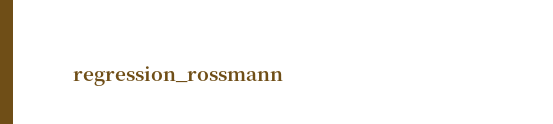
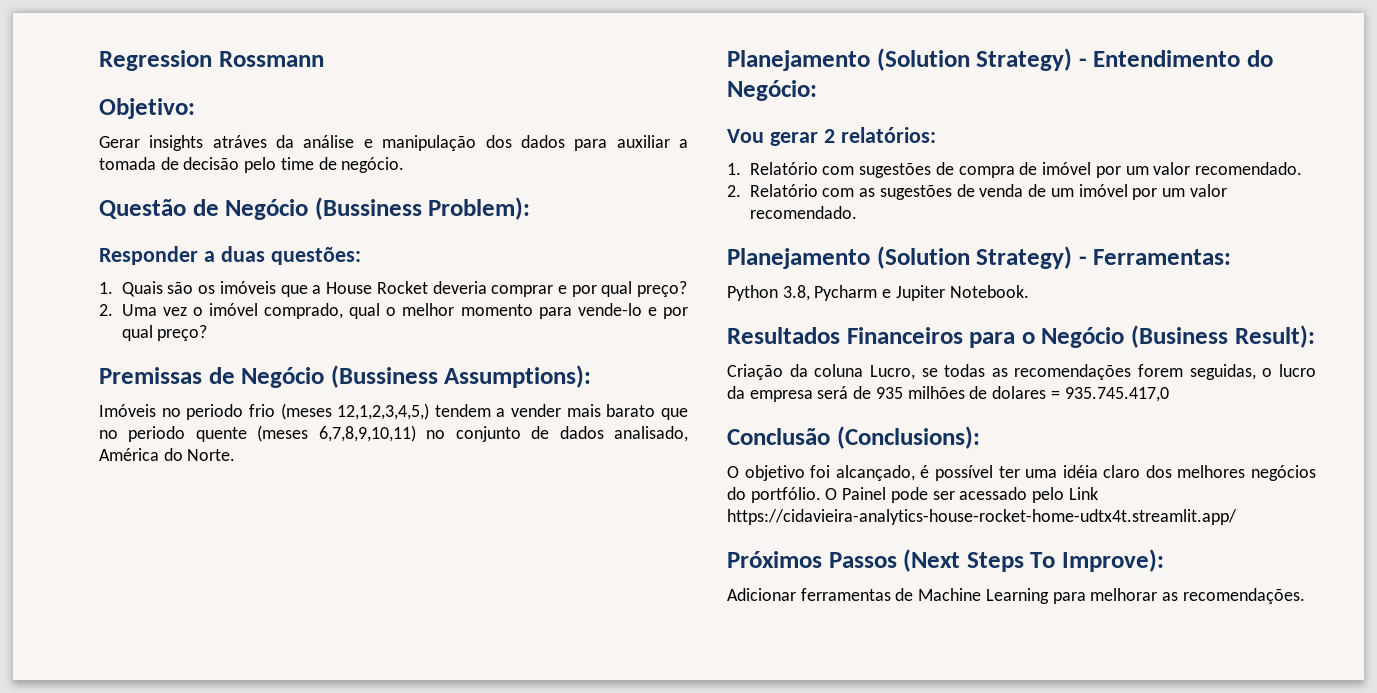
- regression_rossmann
+ Regression Rossmann
+ Objetivo:
+ Gerar insights atráves da análise e manipulação dos dados para auxiliar a tomada de decisão pelo time de negócio.
+ Questão de Negócio (Bussiness Problem):
+ Responder a duas questões:
+ 1. Quais são os imóveis que a House Rocket deveria comprar e por qual preço?
+ 2. Uma vez o imóvel comprado, qual o melhor momento para vende-lo e por qual preço?
+ Premissas de Negócio (Bussiness Assumptions):
+ Imóveis no periodo frio (meses 12,1,2,3,4,5,) tendem a vender mais barato que no periodo quente (meses 6,7,8,9,10,11) no conjunto de dados analisado, América do Norte.
+ Planejamento (Solution Strategy) - Entendimento do Negócio:
+ Vou gerar 2 relatórios:
+ 1. Relatório com sugestões de compra de imóvel por um valor recomendado.
+ 2. Relatório com as sugestões de venda de um imóvel por um valor recomendado.
+ Planejamento (Solution Strategy) - Ferramentas:
+ Python 3.8, Pycharm e Jupiter Notebook.
+ Resultados Financeiros para o Negócio (Business Result):
+ Criação da coluna Lucro, se todas as recomendações forem seguidas, o lucro da empresa será de 935 milhões de dolares = 935.745.417,0
+ Conclusão (Conclusions):
+ O objetivo foi alcançado, é possível ter uma idéia claro dos melhores negócios do portfólio. O Painel pode ser acessado pelo Link https://cidavieira-analytics-house-rocket-home-udtx4t.streamlit.app/
+ Próximos Passos (Next Steps To Improve):
+ Adicionar ferramentas de Machine Learning para melhorar as recomendações.

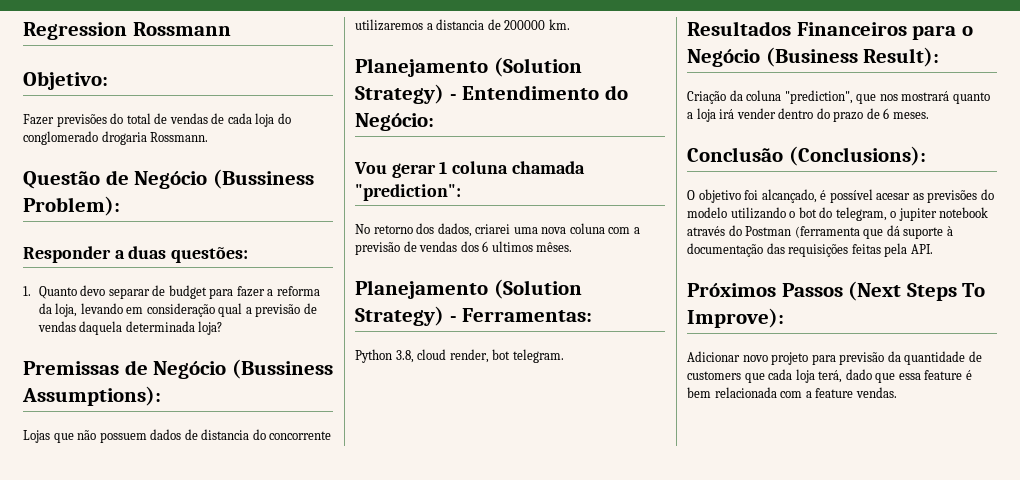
- Gerar insights atráves da análise e manipulação dos dados para auxiliar a tomada de decisão pelo time de negócio.
+ Fazer previsões do total de vendas de cada loja do conglomerado drogaria Rossmann.
- 1. Quais são os imóveis que a House Rocket deveria comprar e por qual preço?
- 2. Uma vez o imóvel comprado, qual o melhor momento para vende-lo e por qual preço?
+ 1. Quanto devo separar de budget para fazer a reforma da loja, levando em consideração qual a previsão de vendas daquela determinada loja?
- Imóveis no periodo frio (meses 12,1,2,3,4,5,) tendem a vender mais barato que no periodo quente (meses 6,7,8,9,10,11) no conjunto de dados analisado, América do Norte.
+ Lojas que não possuem dados de distancia do concorrente utilizaremos a distancia de 200000 km.
- Vou gerar 2 relatórios:
- 1. Relatório com sugestões de compra de imóvel por um valor recomendado.
- 2. Relatório com as sugestões de venda de um imóvel por um valor recomendado.
+ Vou gerar 1 coluna chamada "prediction":
+ No retorno dos dados, criarei uma nova coluna com a previsão de vendas dos 6 ultimos mêses.
- Python 3.8, Pycharm e Jupiter Notebook.
+ Python 3.8, cloud render, bot telegram.
- Criação da coluna Lucro, se todas as recomendações forem seguidas, o lucro da empresa será de 935 milhões de dolares = 935.745.417,0
+ Criação da coluna "prediction", que nos mostrará quanto a loja irá vender dentro do prazo de 6 meses.
- O objetivo foi alcançado, é possível ter uma idéia claro dos melhores negócios do portfólio. O Painel pode ser acessado pelo Link https://cidavieira-analytics-house-rocket-home-udtx4t.streamlit.app/
+ O objetivo foi alcançado, é possível acesar as previsões do modelo utilizando o bot do telegram, o jupiter notebook através do Postman (ferramenta que dá suporte à documentação das requisições feitas pela API.
- Adicionar ferramentas de Machine Learning para melhorar as recomendações.
+ Adicionar novo projeto para previsão da quantidade de customers que cada loja terá, dado que essa feature é bem relacionada com a feature vendas.

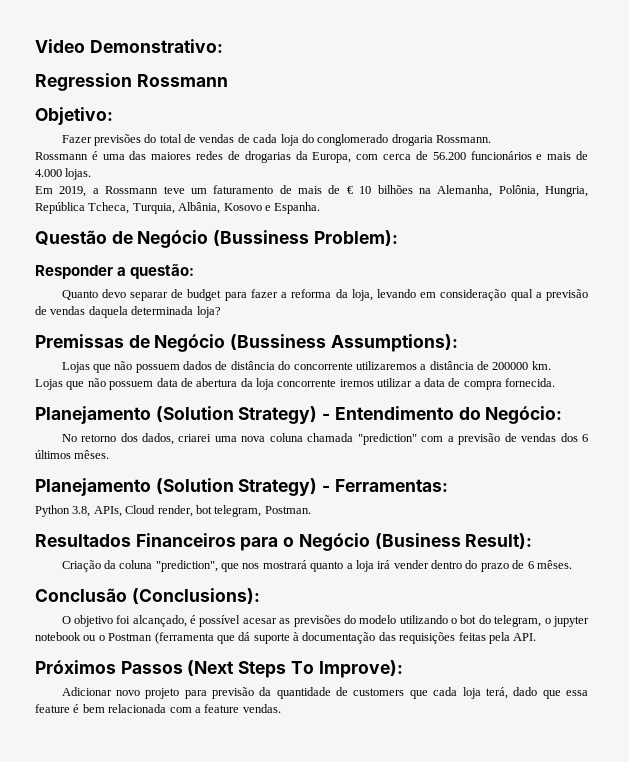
+ Video Demonstrativo:
+ Rossmann é uma das maiores redes de drogarias da Europa, com cerca de 56.200 funcionários e mais de 4.000 lojas.
+ Em 2019, a Rossmann teve um faturamento de mais de € 10 bilhões na Alemanha, Polônia, Hungria, República Tcheca, Turquia, Albânia, Kosovo e Espanha.
- Responder a duas questões:
- 1. Quanto devo separar de budget para fazer a reforma da loja, levando em consideração qual a previsão de vendas daquela determinada loja?
+ Responder a questão:
+ Quanto devo separar de budget para fazer a reforma da loja, levando em consideração qual a previsão de vendas daquela determinada loja?
- Lojas que não possuem dados de distancia do concorrente utilizaremos a distancia de 200000 km.
+ Lojas que não possuem dados de distância do concorrente utilizaremos a distância de 200000 km.
+ Lojas que não possuem data de abertura da loja concorrente iremos utilizar a data de compra fornecida.
- Vou gerar 1 coluna chamada "prediction":
- No retorno dos dados, criarei uma nova coluna com a previsão de vendas dos 6 ultimos mêses.
+ No retorno dos dados, criarei uma nova coluna chamada "prediction" com a previsão de vendas dos 6 últimos mêses.
- Python 3.8, cloud render, bot telegram.
+ Python 3.8, APIs, Cloud render, bot telegram, Postman.
- Criação da coluna "prediction", que nos mostrará quanto a loja irá vender dentro do prazo de 6 meses.
+ Criação da coluna "prediction", que nos mostrará quanto a loja irá vender dentro do prazo de 6 mêses.
- O objetivo foi alcançado, é possível acesar as previsões do modelo utilizando o bot do telegram, o jupiter notebook através do Postman (ferramenta que dá suporte à documentação das requisições feitas pela API.
+ O objetivo foi alcançado, é possível acesar as previsões do modelo utilizando o bot do telegram, o jupyter notebook ou o Postman (ferramenta que dá suporte à documentação das requisições feitas pela API.

